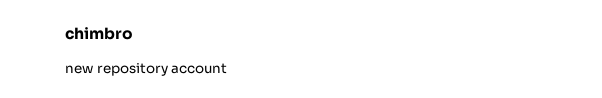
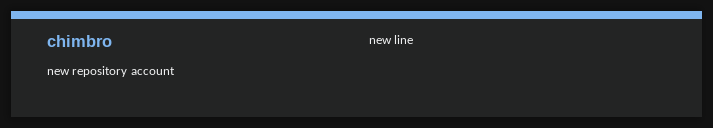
+ new line

